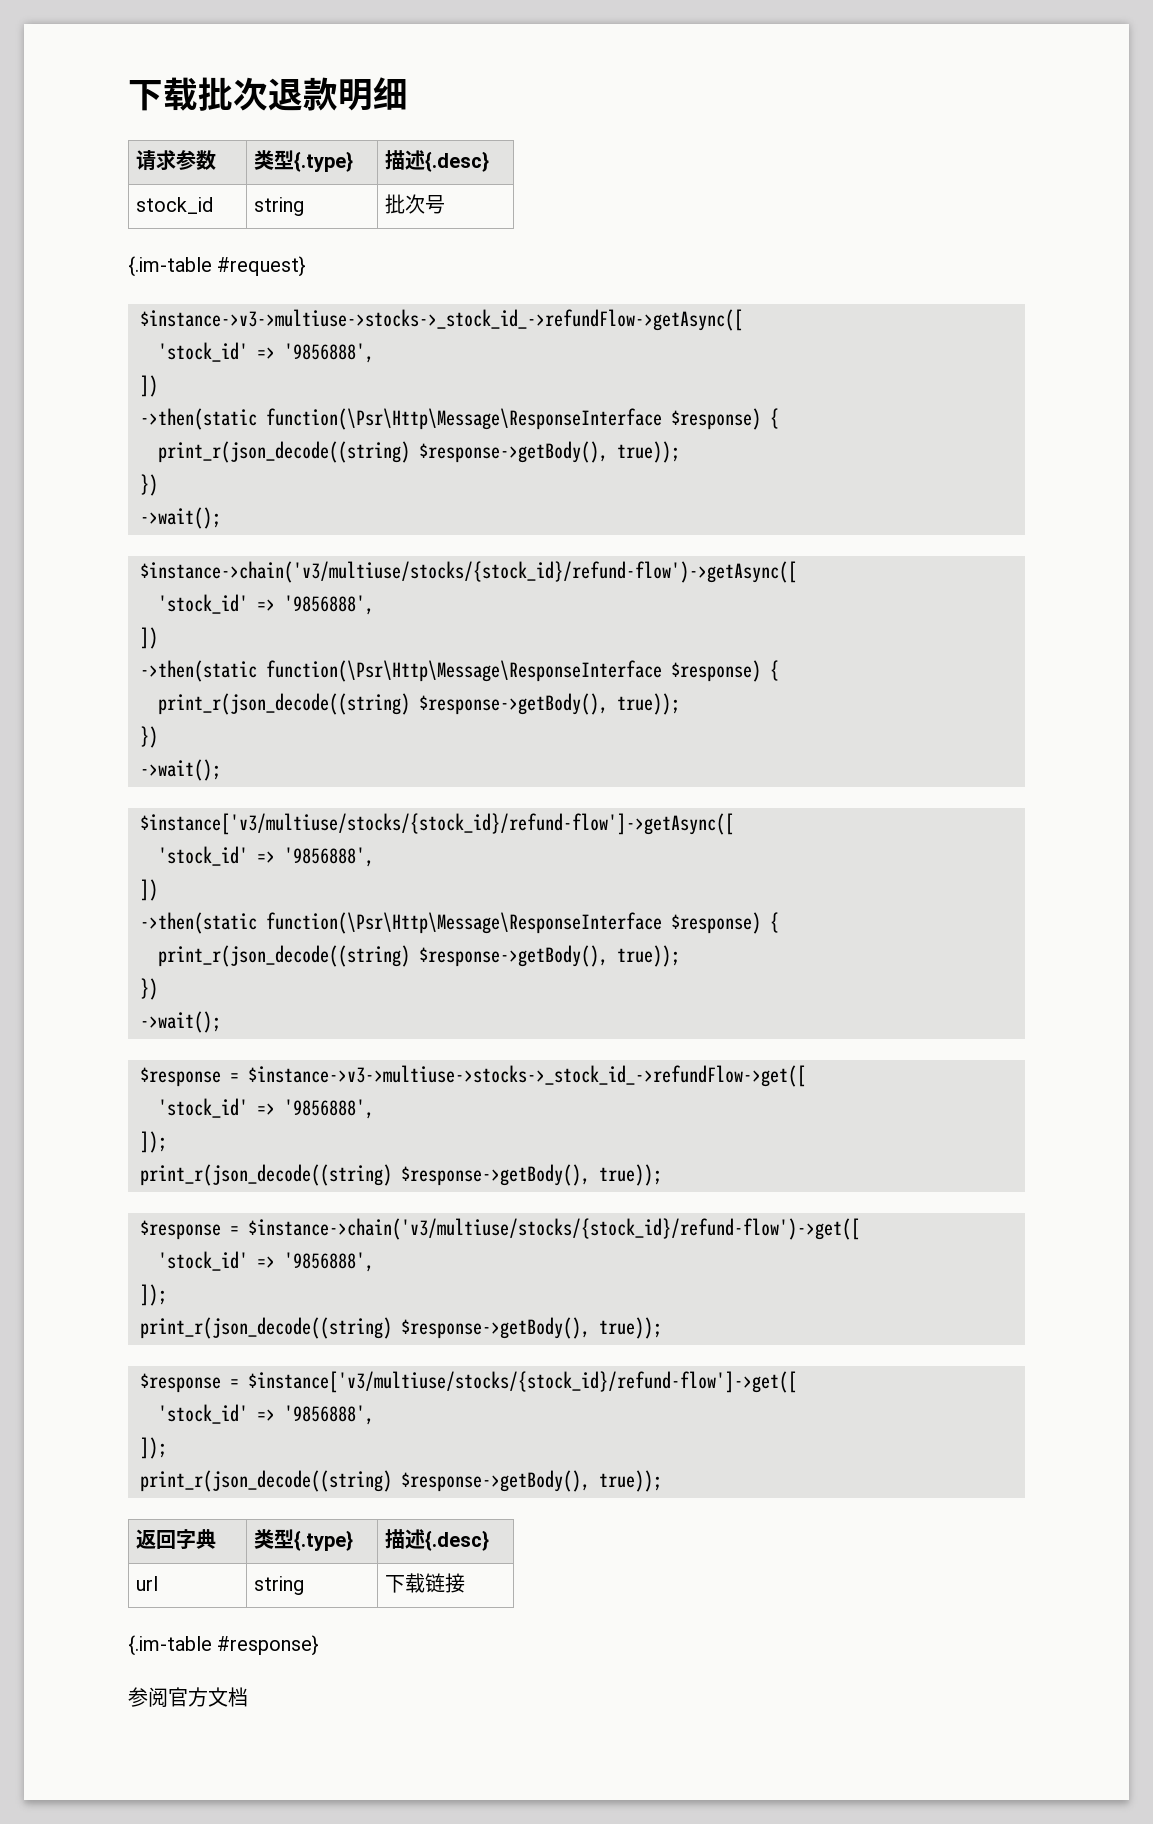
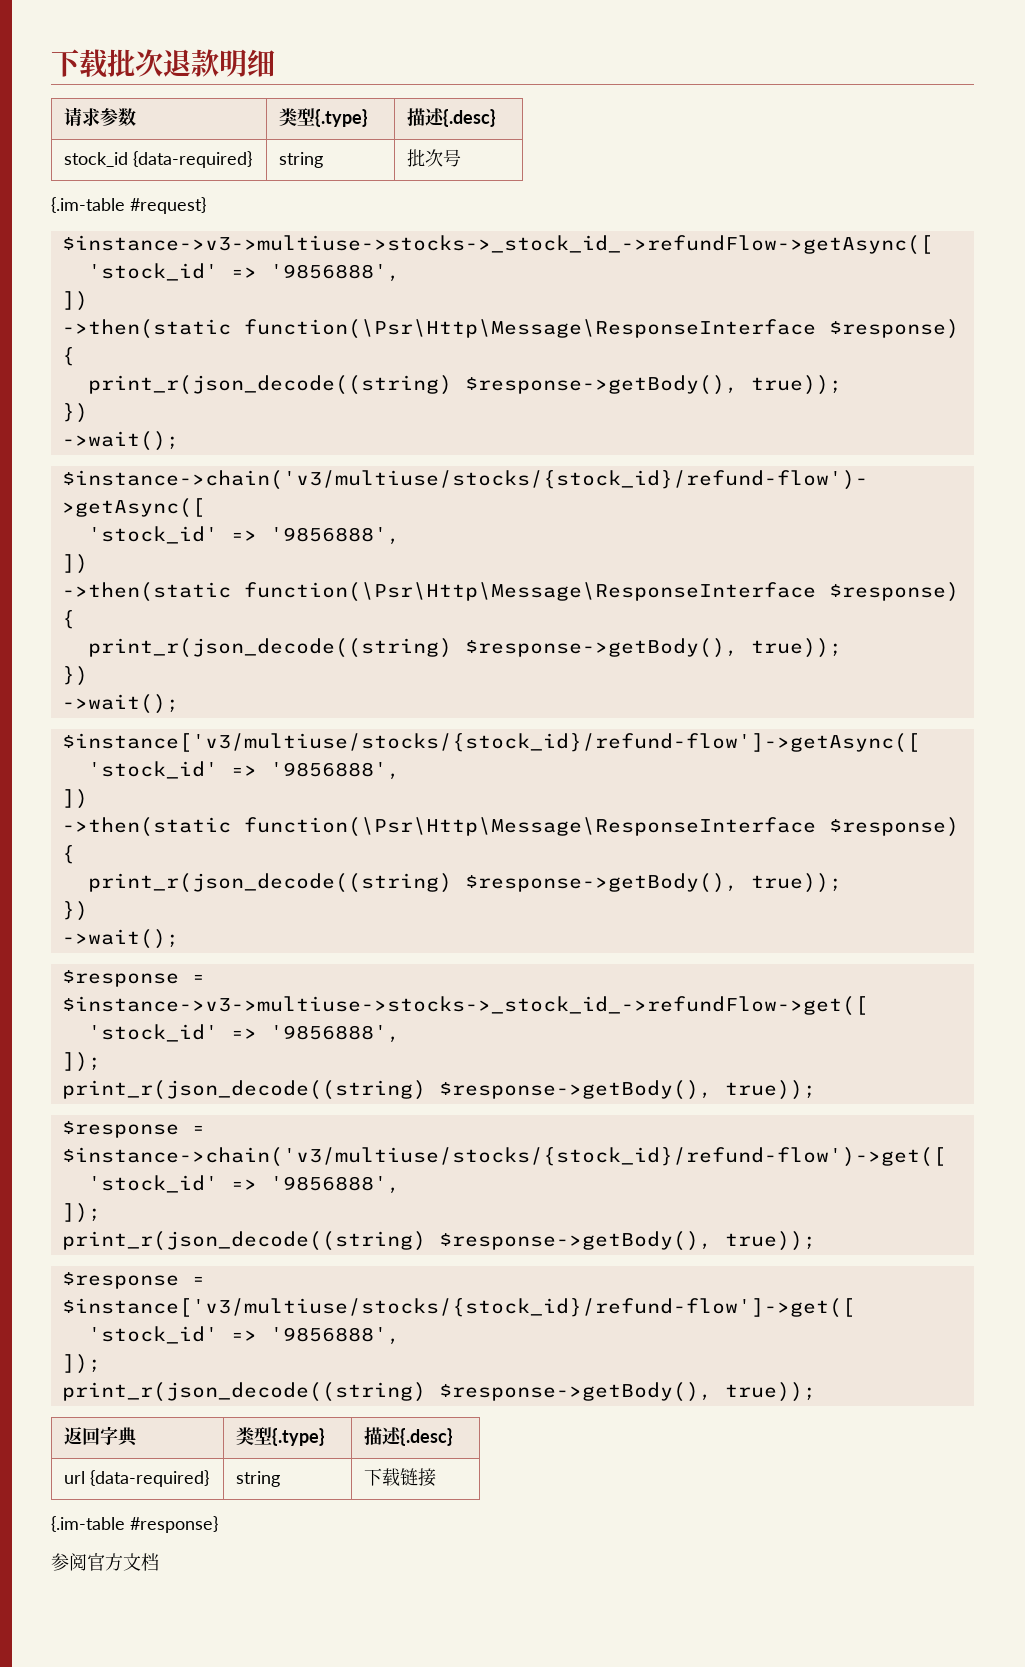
- stock_id | string | 批次号
+ stock_id {data-required} | string | 批次号
- url | string | 下载链接
+ url {data-required} | string | 下载链接

